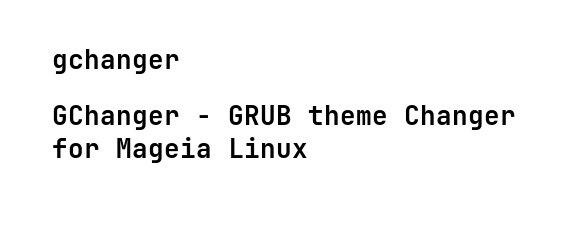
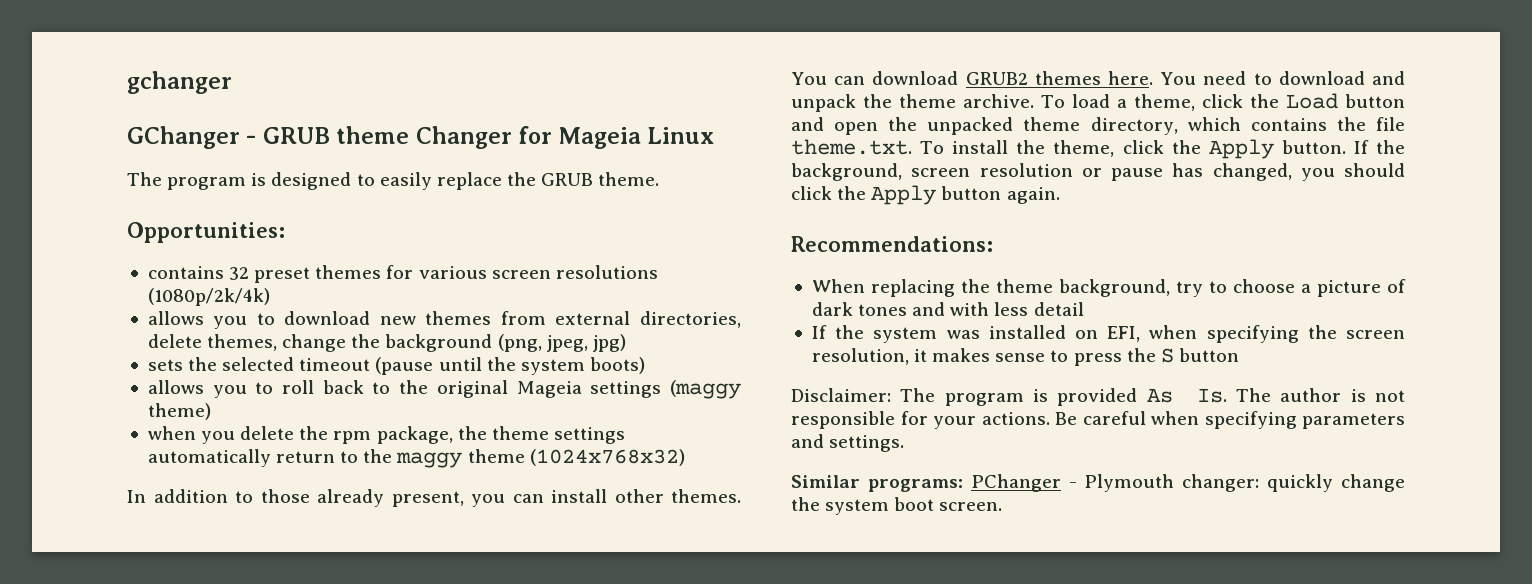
+ The program is designed to easily replace the GRUB theme.
+ Opportunities:
+ contains 32 preset themes for various screen resolutions (1080p/2k/4k)
+ allows you to download new themes from external directories, delete themes, change the background (png, jpeg, jpg)
+ sets the selected timeout (pause until the system boots)
+ allows you to roll back to the original Mageia settings (maggy theme)
+ when you delete the rpm package, the theme settings automatically return to the maggy theme (1024x768x32)
+ In addition to those already present, you can install other themes. You can download GRUB2 themes here. You need to download and unpack the theme archive. To load a theme, click the Load button and open the unpacked theme directory, which contains the file theme.txt. To install the theme, click the Apply button. If the background, screen resolution or pause has changed, you should click the Apply button again.
+ Recommendations:
+ When replacing the theme background, try to choose a picture of dark tones and with less detail
+ If the system was installed on EFI, when specifying the screen resolution, it makes sense to press the S button
+ Disclaimer: The program is provided As Is. The author is not responsible for your actions. Be careful when specifying parameters and settings.
+ Similar programs: PChanger - Plymouth changer: quickly change the system boot screen.

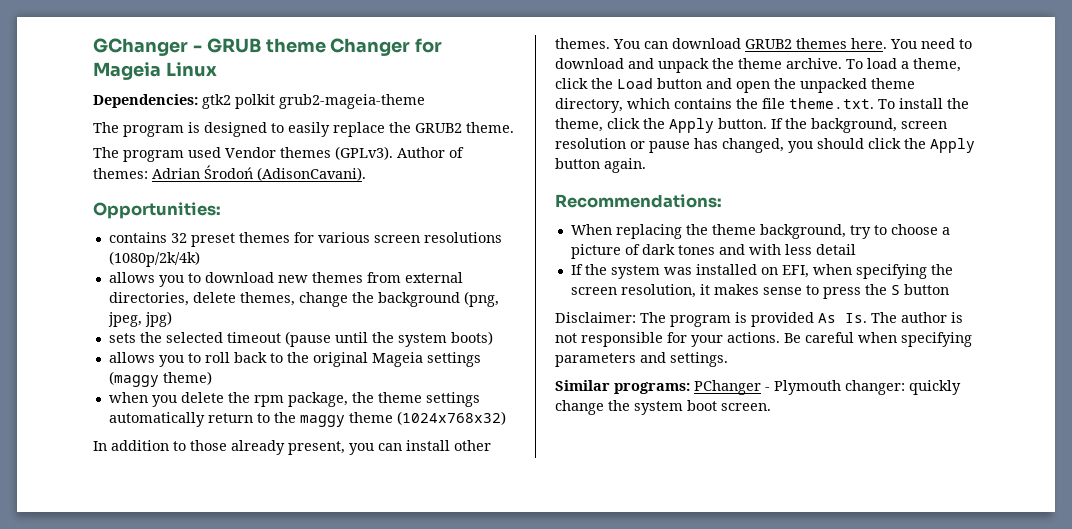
- gchanger
+ Dependencies: gtk2 polkit grub2-mageia-theme
- The program is designed to easily replace the GRUB theme.
+ The program is designed to easily replace the GRUB2 theme.
+ The program used Vendor themes (GPLv3). Author of themes: Adrian Środoń (AdisonCavani).

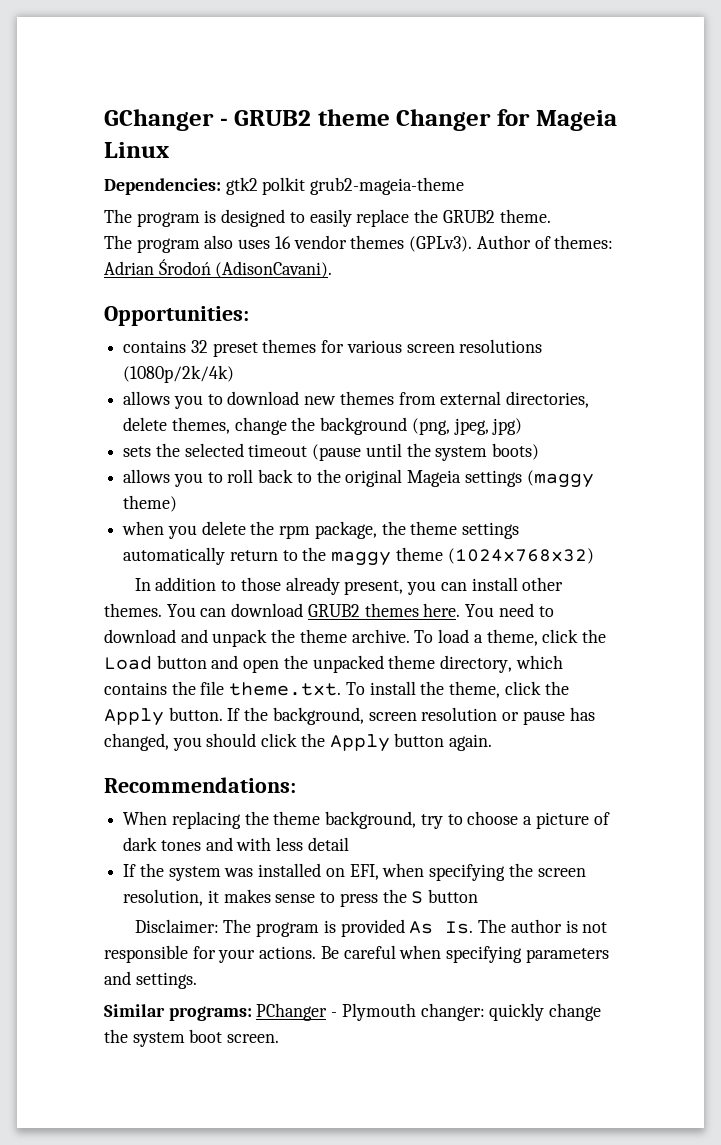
- GChanger - GRUB theme Changer for Mageia Linux
+ GChanger - GRUB2 theme Changer for Mageia Linux
- The program used Vendor themes (GPLv3).
+ The program also uses 16 vendor themes (GPLv3).

